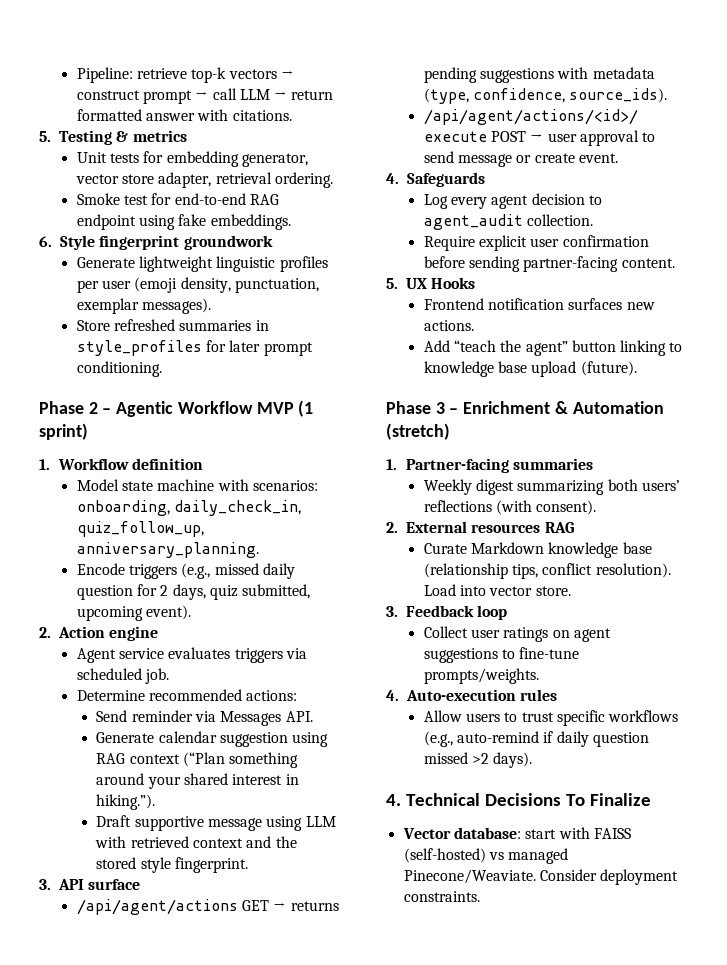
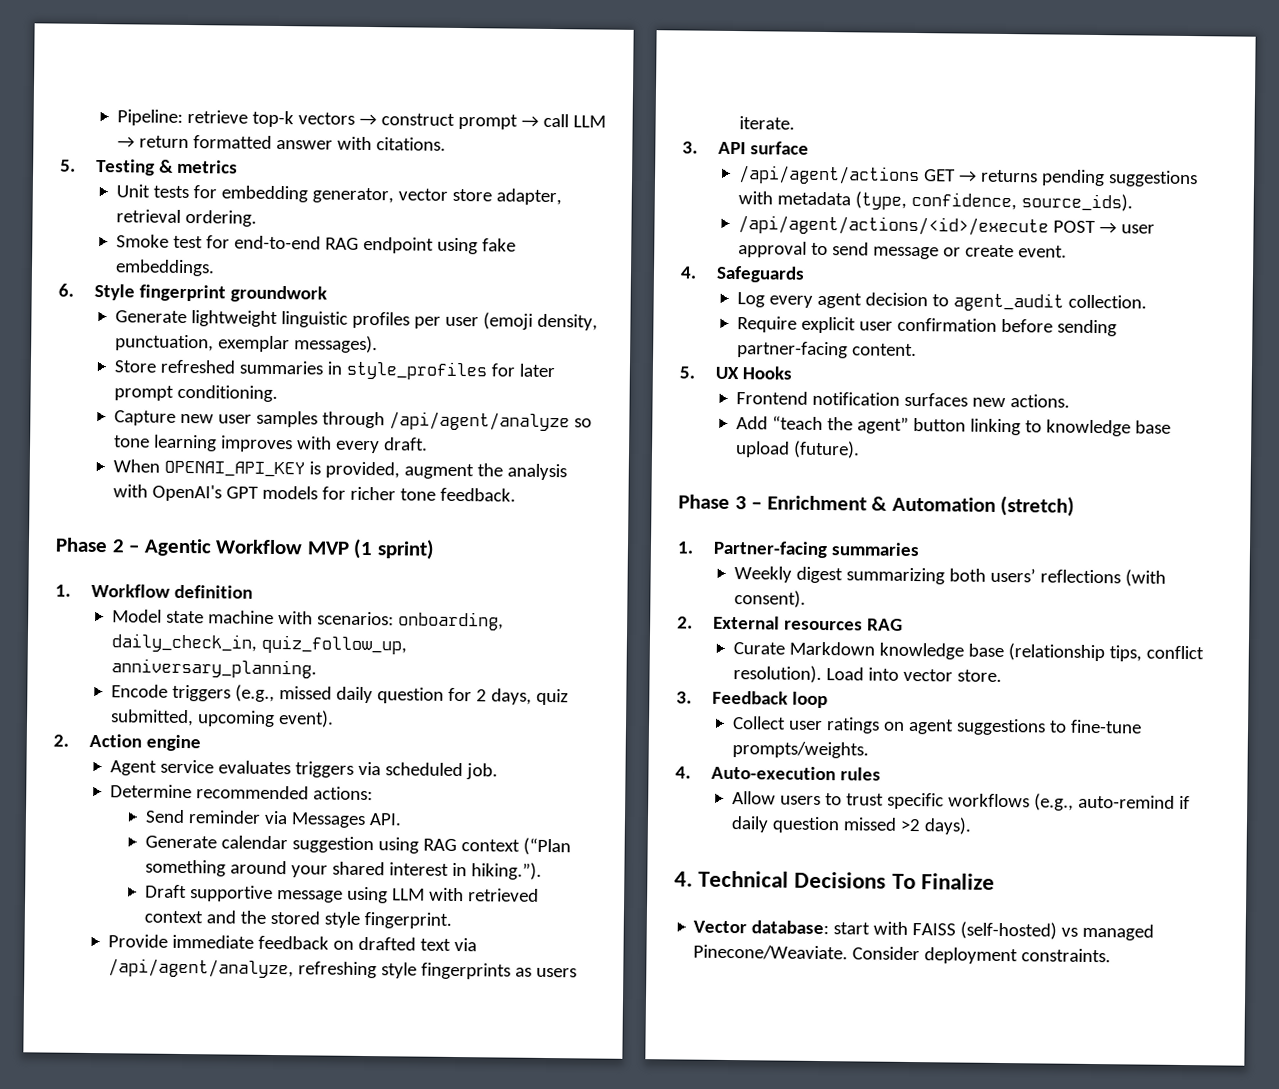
+ Capture new user samples through /api/agent/analyze so tone learning improves with every draft.
+ When OPENAI_API_KEY is provided, augment the analysis with OpenAI's GPT models for richer tone feedback.
+ Provide immediate feedback on drafted text via /api/agent/analyze, refreshing style fingerprints as users iterate.

